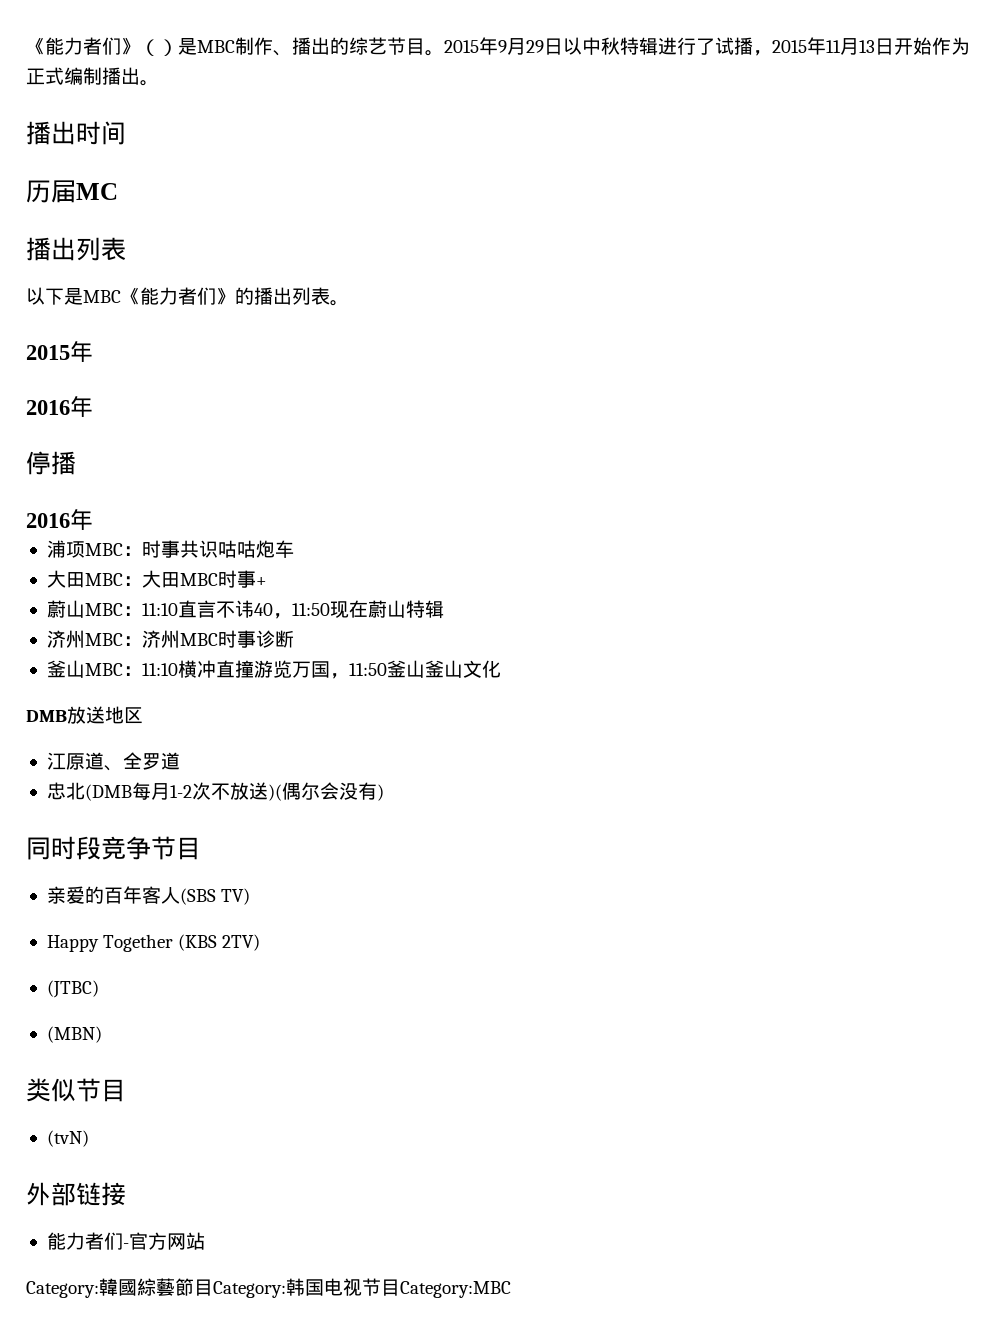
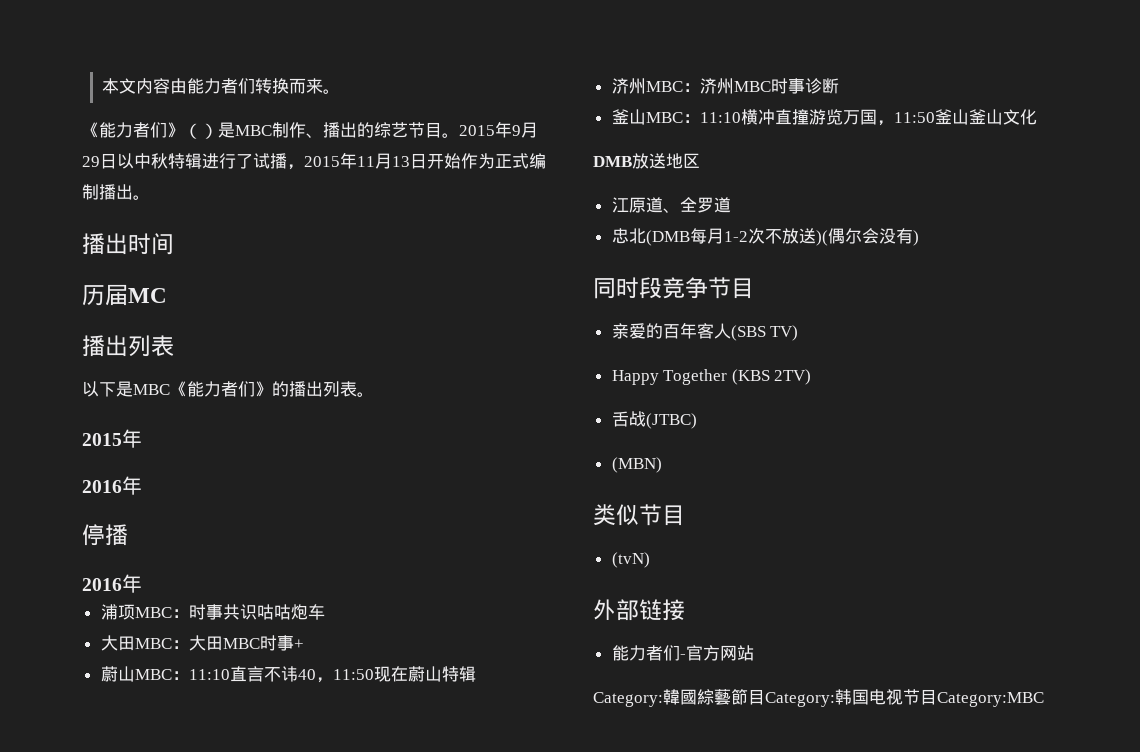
+ 本文内容由能力者们转换而来。
- (JTBC)
+ 舌战(JTBC)

